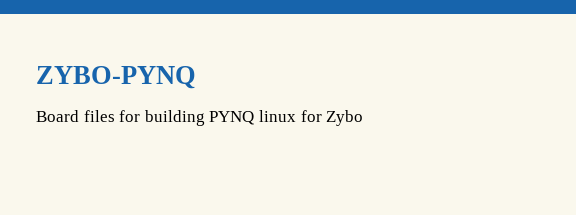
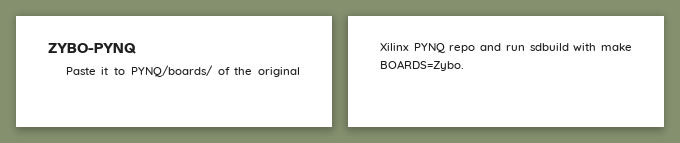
- Board files for building PYNQ linux for Zybo
+ Paste it to PYNQ/boards/ of the original Xilinx PYNQ repo and run sdbuild with make BOARDS=Zybo.

